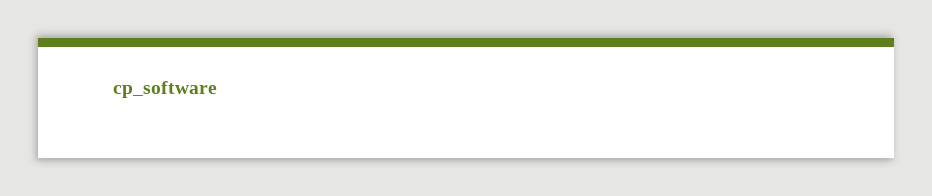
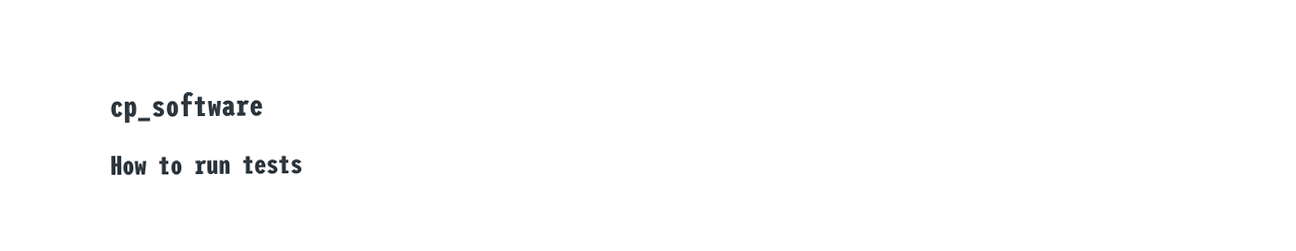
+ How to run tests

